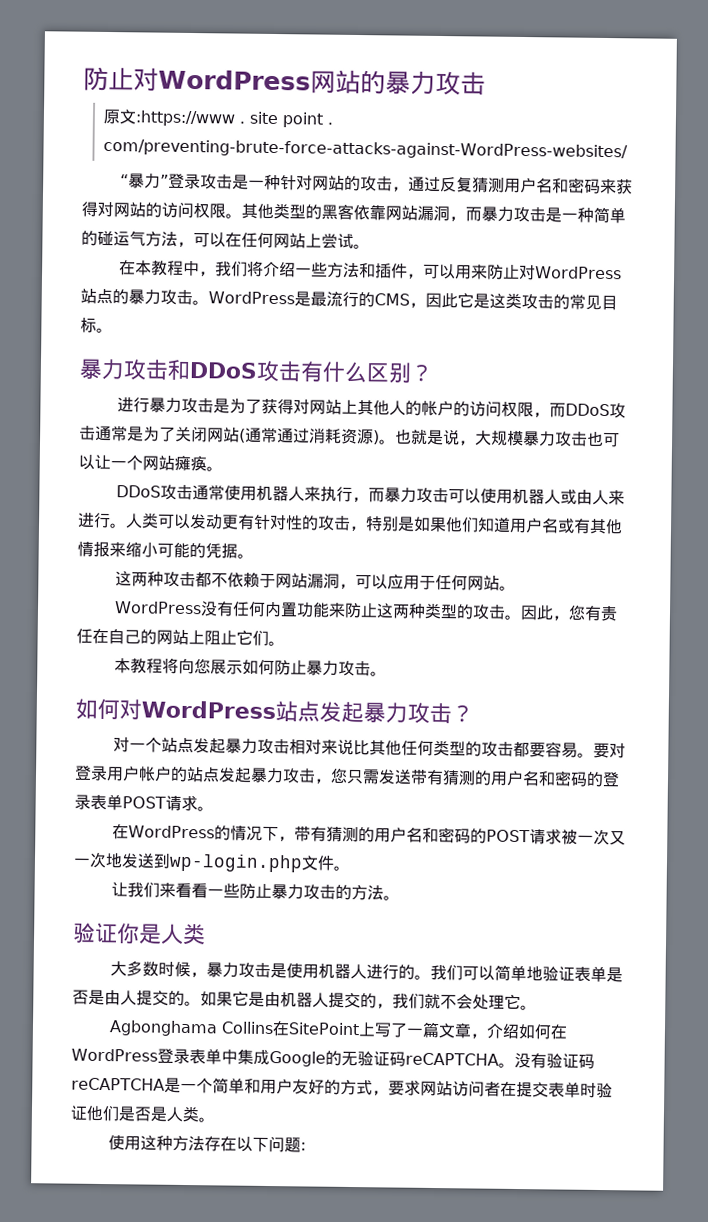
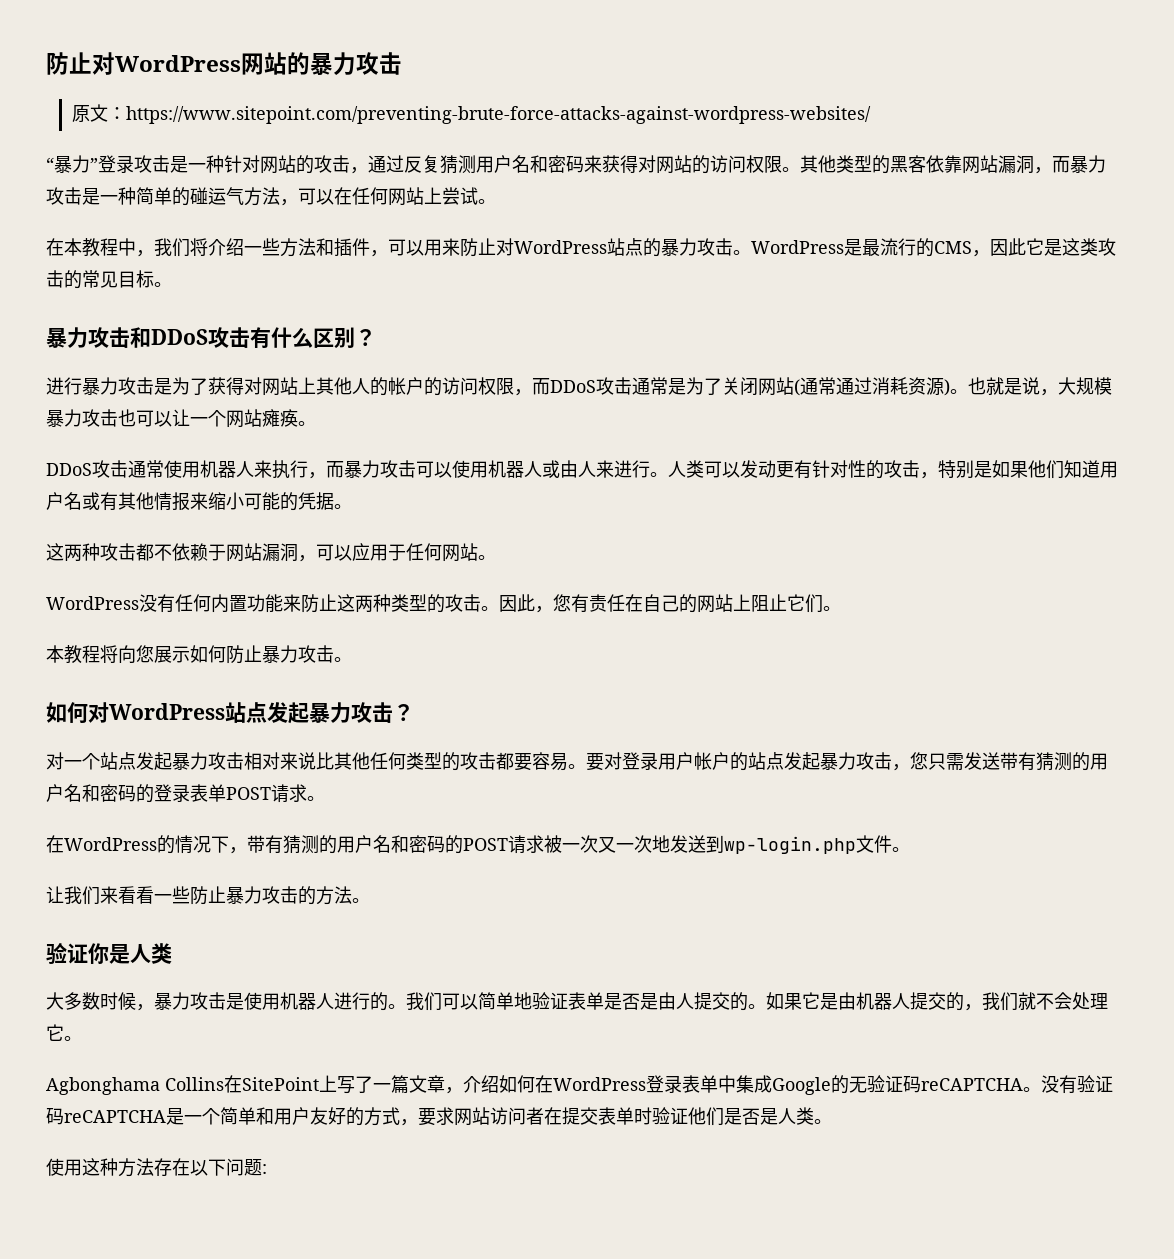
- 原文:https://www . site point . com/preventing-brute-force-attacks-against-WordPress-websites/
+ 原文：https://www.sitepoint.com/preventing-brute-force-attacks-against-wordpress-websites/

